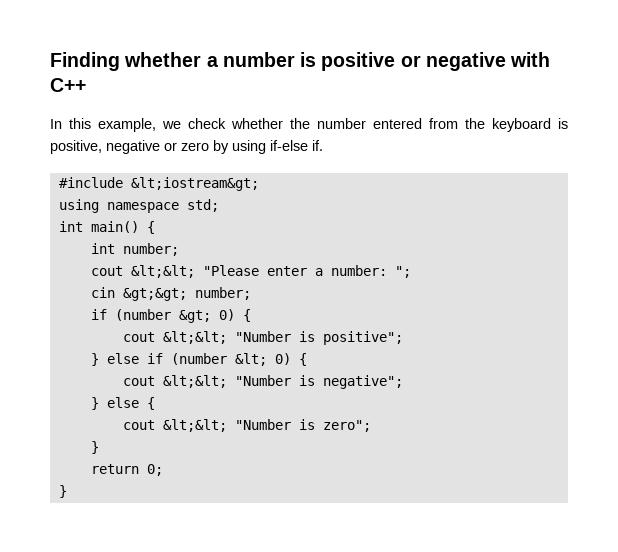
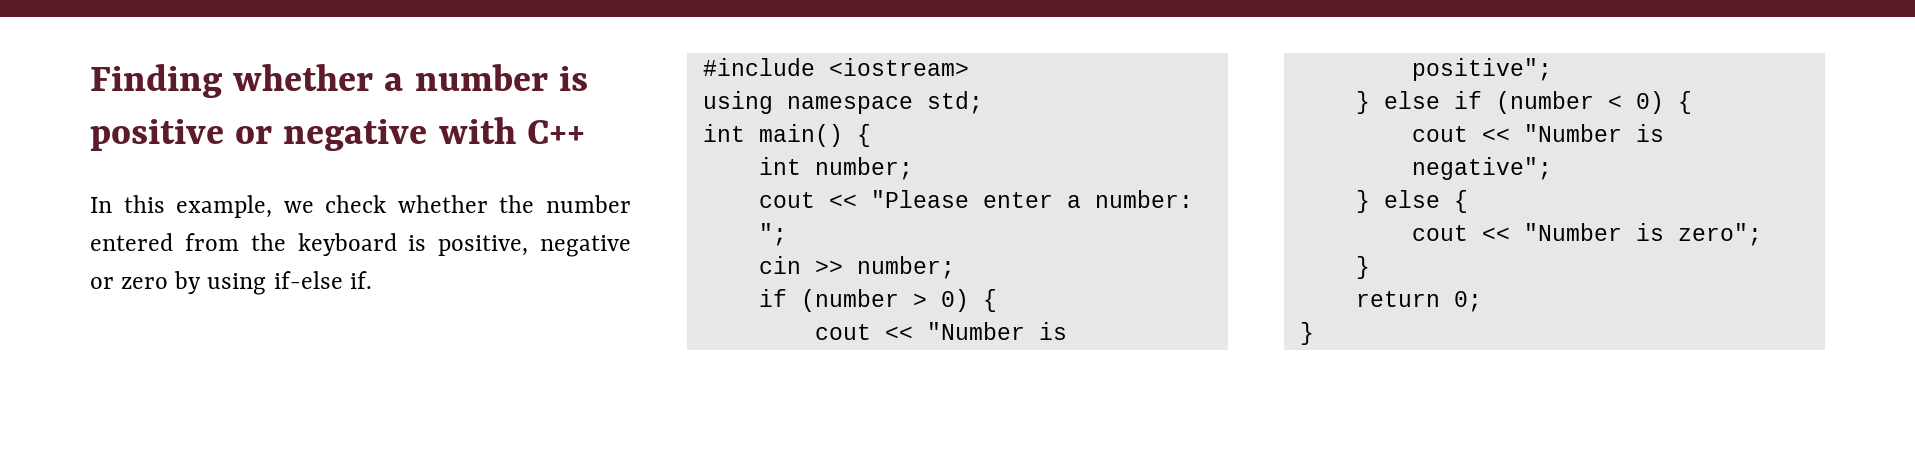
- #include &lt;iostream&gt;
+ #include <iostream>
- cout &lt;&lt; "Please enter a number: ";
+ cout << "Please enter a number: ";
- cin &gt;&gt; number;
+ cin >> number;
- if (number &gt; 0) {
- cout &lt;&lt; "Number is positive";
+ if (number > 0) {
+ cout << "Number is positive";
- } else if (number &lt; 0) {
- cout &lt;&lt; "Number is negative";
+ } else if (number < 0) {
+ cout << "Number is negative";
- cout &lt;&lt; "Number is zero";
+ cout << "Number is zero";

